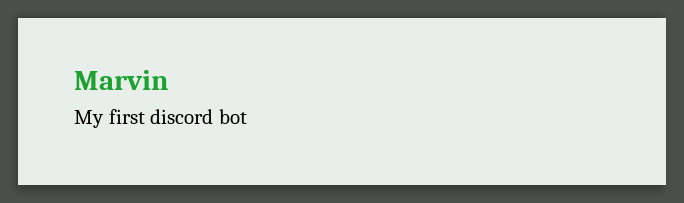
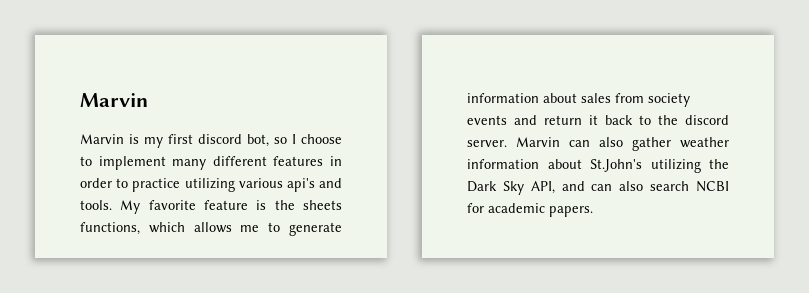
- My first discord bot
+ Marvin is my first discord bot, so I choose to implement many different features in order to practice utilizing various api's and tools. My favorite feature is the sheets functions, which allows me to generate information about sales from society events and return it back to the discord server. Marvin can also gather weather information about St.John's utilizing the Dark Sky API, and can also search NCBI for academic papers.

